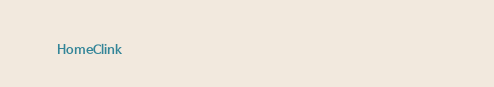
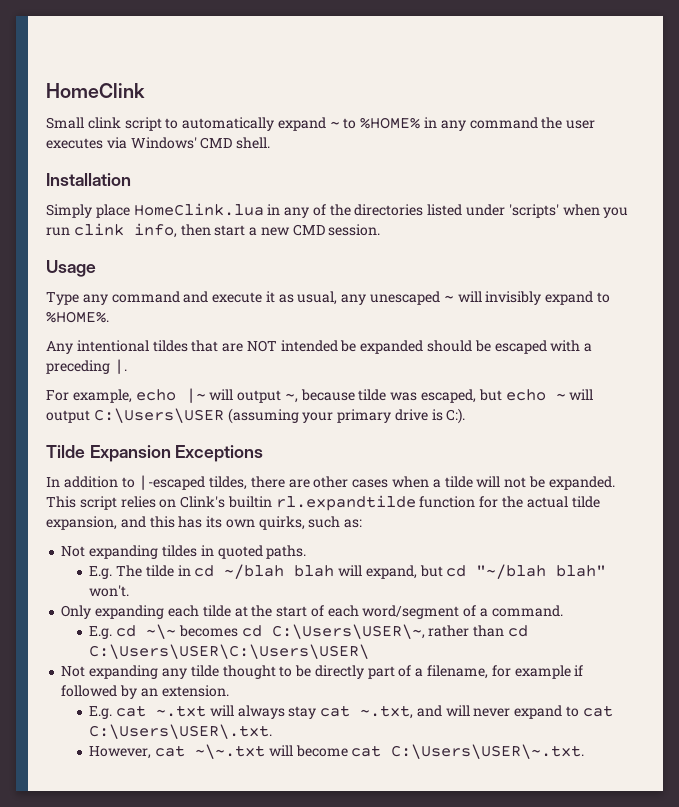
+ Small clink script to automatically expand ~ to %HOME% in any command the user executes via Windows' CMD shell.
+ Installation
+ Simply place HomeClink.lua in any of the directories listed under 'scripts' when you run clink info, then start a new CMD session.
+ Usage
+ Type any command and execute it as usual, any unescaped ~ will invisibly expand to %HOME%.
+ Any intentional tildes that are NOT intended be expanded should be escaped with a preceding |.
+ For example, echo |~ will output ~, because tilde was escaped, but echo ~ will output C:\Users\USER (assuming your primary drive is C:).
+ Tilde Expansion Exceptions
+ In addition to |-escaped tildes, there are other cases when a tilde will not be expanded. This script relies on Clink's builtin rl.expandtilde function for the actual tilde expansion, and this has its own quirks, such as:
+ Not expanding tildes in quoted paths.
+ E.g. The tilde in cd ~/blah blah will expand, but cd "~/blah blah" won't.
+ Only expanding each tilde at the start of each word/segment of a command.
+ E.g. cd ~\~ becomes cd C:\Users\USER\~, rather than cd C:\Users\USER\C:\Users\USER\
+ Not expanding any tilde thought to be directly part of a filename, for example if followed by an extension.
+ E.g. cat ~.txt will always stay cat ~.txt, and will never expand to cat C:\Users\USER\.txt.
+ However, cat ~\~.txt will become cat C:\Users\USER\~.txt.

